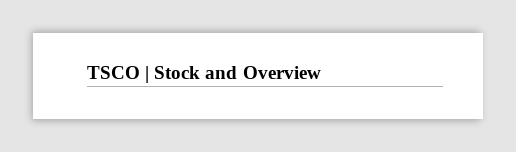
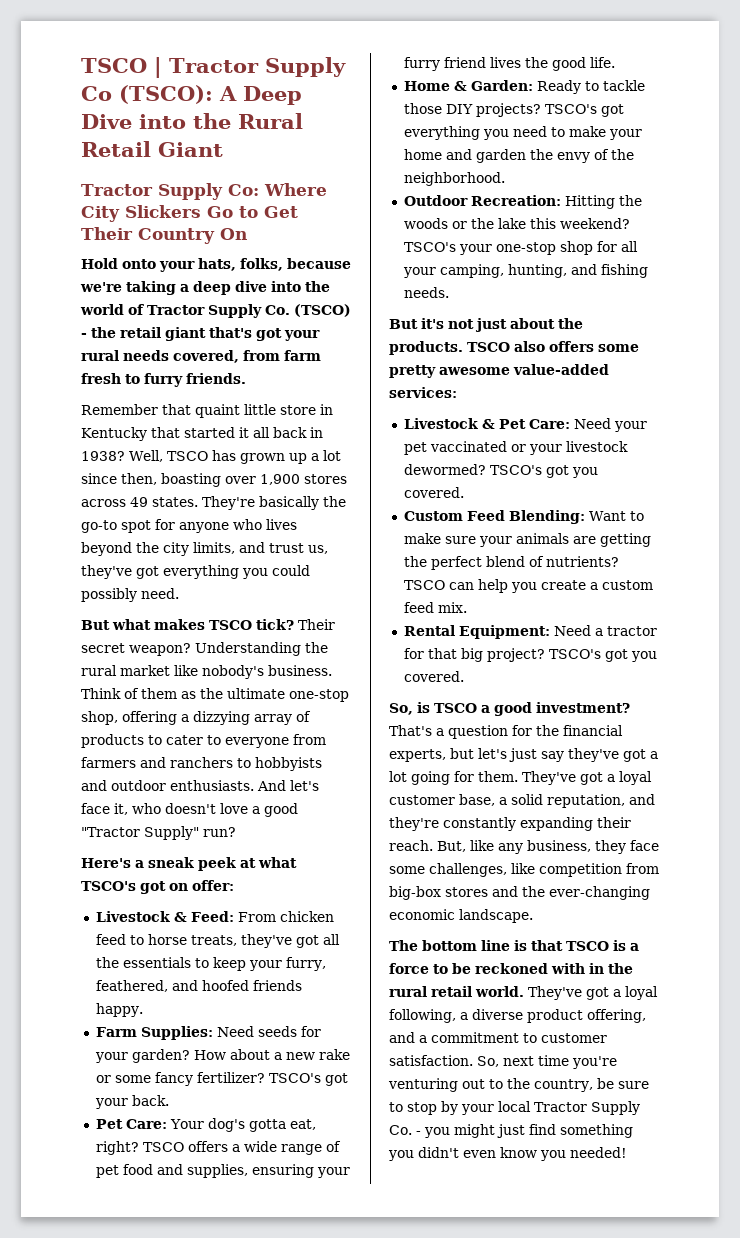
- TSCO | Stock and Overview
+ TSCO | Tractor Supply Co (TSCO): A Deep Dive into the Rural Retail Giant
+ Tractor Supply Co: Where City Slickers Go to Get Their Country On
+ Hold onto your hats, folks, because we're taking a deep dive into the world of Tractor Supply Co. (TSCO) - the retail giant that's got your rural needs covered, from farm fresh to furry friends.
+ Remember that quaint little store in Kentucky that started it all back in 1938? Well, TSCO has grown up a lot since then, boasting over 1,900 stores across 49 states. They're basically the go-to spot for anyone who lives beyond the city limits, and trust us, they've got everything you could possibly need.
+ But what makes TSCO tick? Their secret weapon? Understanding the rural market like nobody's business. Think of them as the ultimate one-stop shop, offering a dizzying array of products to cater to everyone from farmers and ranchers to hobbyists and outdoor enthusiasts. And let's face it, who doesn't love a good "Tractor Supply" run?
+ Here's a sneak peek at what TSCO's got on offer:
+ Livestock & Feed: From chicken feed to horse treats, they've got all the essentials to keep your furry, feathered, and hoofed friends happy.
+ Farm Supplies: Need seeds for your garden? How about a new rake or some fancy fertilizer? TSCO's got your back.
+ Pet Care: Your dog's gotta eat, right? TSCO offers a wide range of pet food and supplies, ensuring your furry friend lives the good life.
+ Home & Garden: Ready to tackle those DIY projects? TSCO's got everything you need to make your home and garden the envy of the neighborhood.
+ Outdoor Recreation: Hitting the woods or the lake this weekend? TSCO's your one-stop shop for all your camping, hunting, and fishing needs.
+ But it's not just about the products. TSCO also offers some pretty awesome value-added services:
+ Livestock & Pet Care: Need your pet vaccinated or your livestock dewormed? TSCO's got you covered.
+ Custom Feed Blending: Want to make sure your animals are getting the perfect blend of nutrients? TSCO can help you create a custom feed mix.
+ Rental Equipment: Need a tractor for that big project? TSCO's got you covered.
+ So, is TSCO a good investment? That's a question for the financial experts, but let's just say they've got a lot going for them. They've got a loyal customer base, a solid reputation, and they're constantly expanding their reach. But, like any business, they face some challenges, like competition from big-box stores and the ever-changing economic landscape.
+ The bottom line is that TSCO is a force to be reckoned with in the rural retail world. They've got a loyal following, a diverse product offering, and a commitment to customer satisfaction. So, next time you're venturing out to the country, be sure to stop by your local Tractor Supply Co. - you might just find something you didn't even know you needed!

